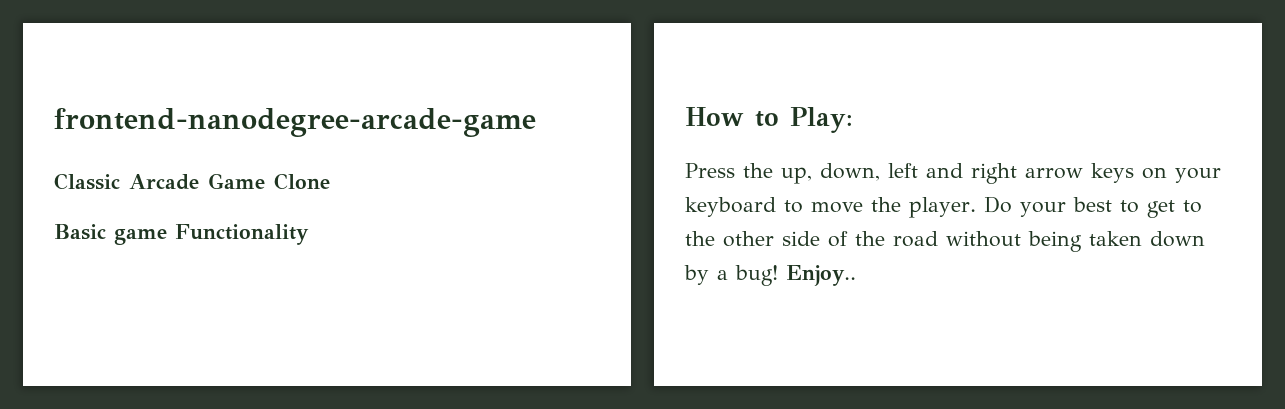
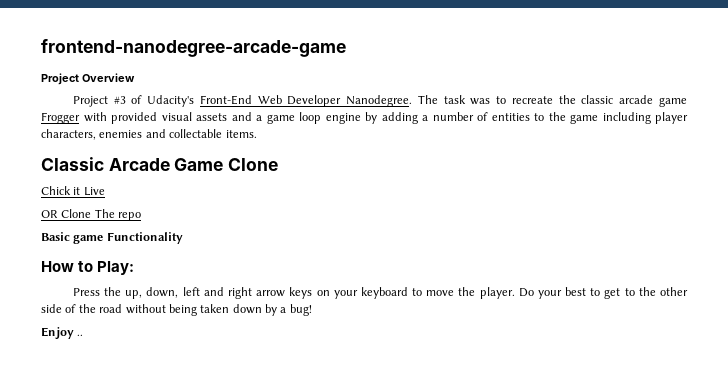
+ Project Overview
+ Project #3 of Udacity's Front-End Web Developer Nanodegree. The task was to recreate the classic arcade game Frogger with provided visual assets and a game loop engine by adding a number of entities to the game including player characters, enemies and collectable items.
  Classic Arcade Game Clone
+ Chick it Live
+ OR Clone The repo
- Do your best to get to the other side of the road without being taken down by a bug! Enjoy..
+ Do your best to get to the other side of the road without being taken down by a bug!
+ Enjoy ..

